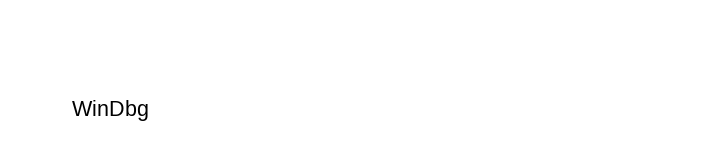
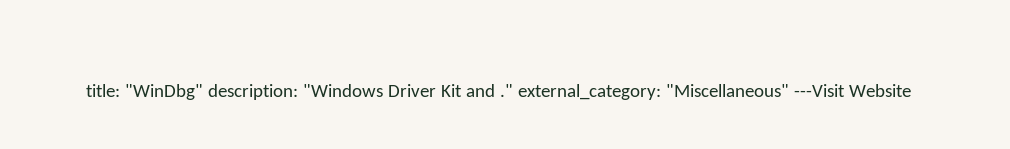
- WinDbg
+ title: "WinDbg" description: "Windows Driver Kit and ." external_category: "Miscellaneous" ---Visit Website

